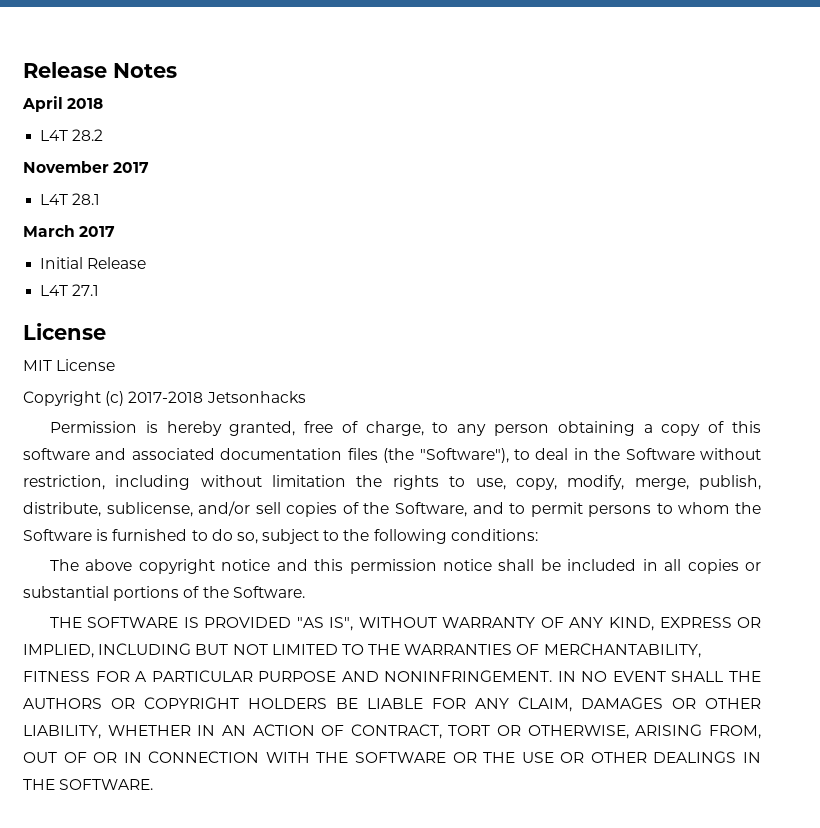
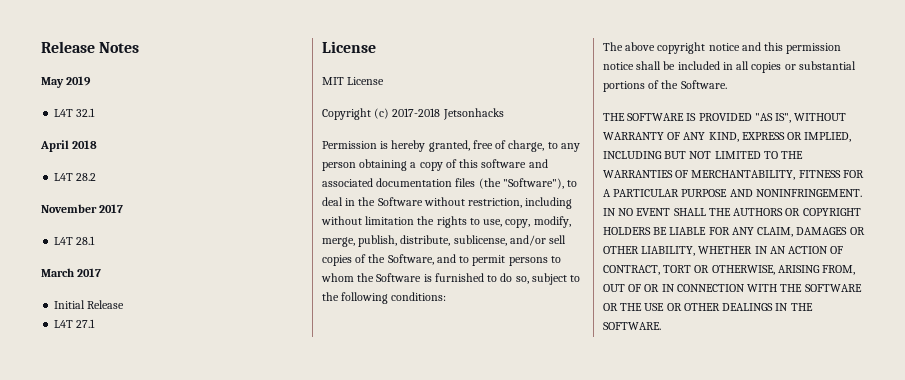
+ May 2019
+ L4T 32.1

